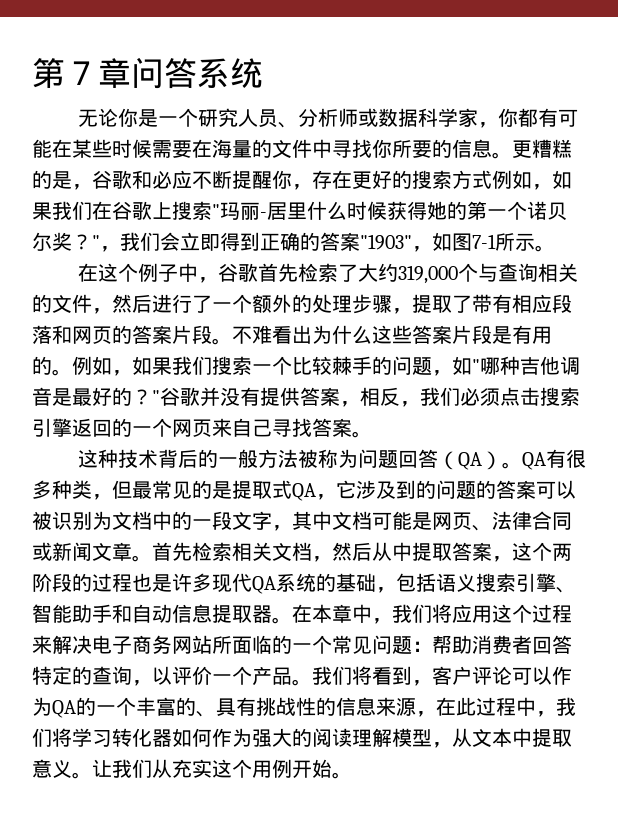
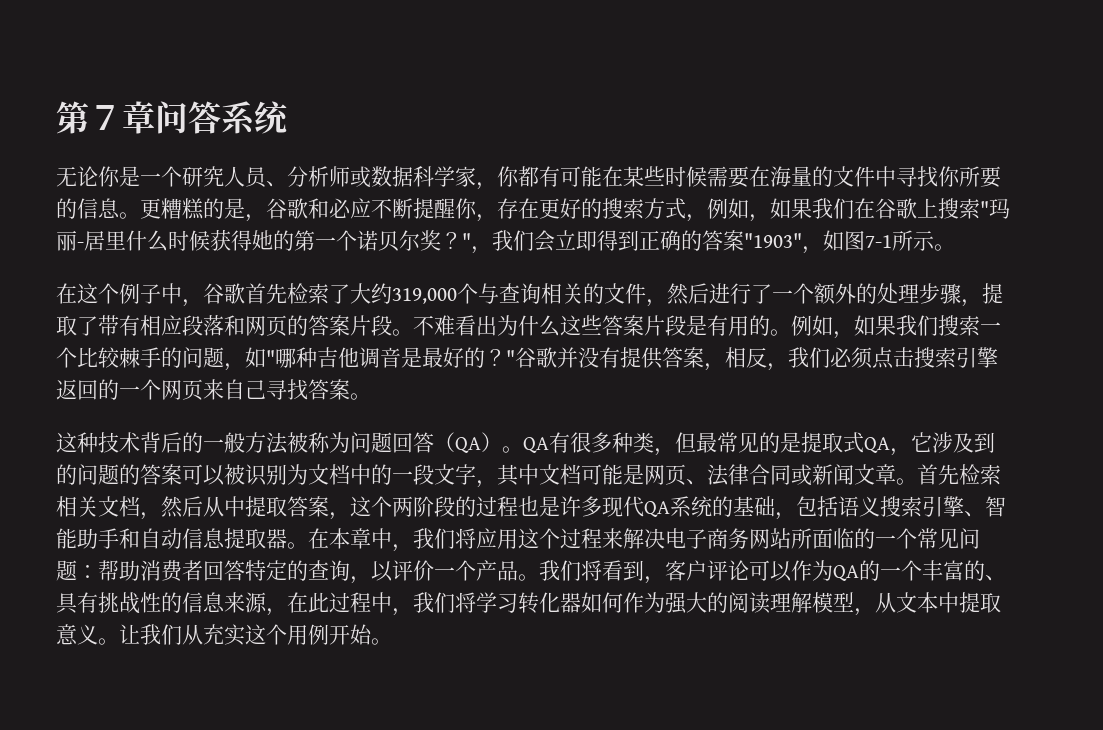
- 更糟糕的是，谷歌和必应不断提醒你，存在更好的搜索方式例如，如果我们在谷歌上搜索"玛丽-居里什么时候获得她的第一个诺贝尔奖？
+ 更糟糕的是，谷歌和必应不断提醒你，存在更好的搜索方式，例如，如果我们在谷歌上搜索"玛丽-居里什么时候获得她的第一个诺贝尔奖？

